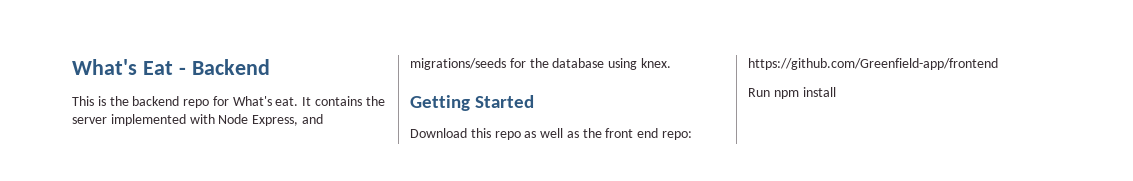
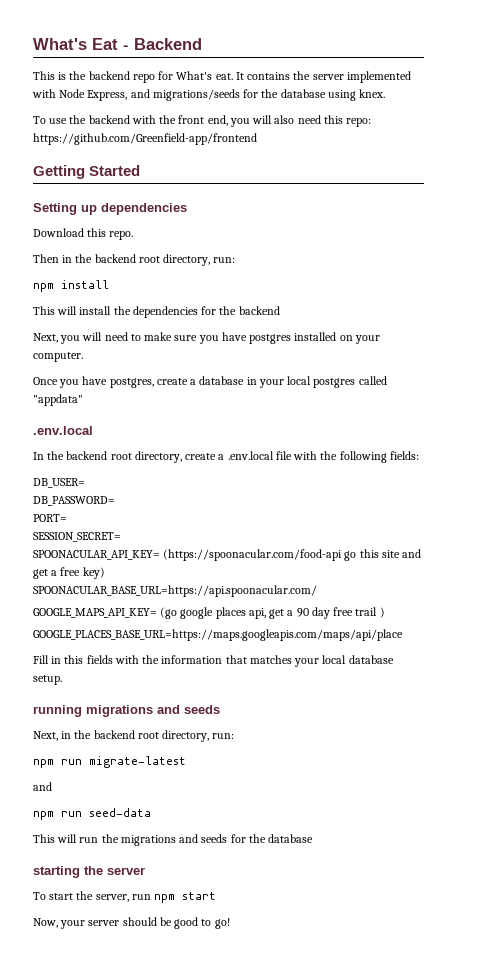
+ To use the backend with the front end, you will also need this repo: https://github.com/Greenfield-app/frontend
+ Setting up dependencies
- Download this repo as well as the front end repo: https://github.com/Greenfield-app/frontend
- Run npm install
+ Download this repo.
+ Then in the backend root directory, run:
+ npm install
+ This will install the dependencies for the backend
+ Next, you will need to make sure you have postgres installed on your computer.
+ Once you have postgres, create a database in your local postgres called "appdata"
+ .env.local
+ In the backend root directory, create a .env.local file with the following fields:
+ DB_USER=
+ DB_PASSWORD=
+ PORT=
+ SESSION_SECRET=
+ SPOONACULAR_API_KEY= (https://spoonacular.com/food-api go this site and get a free key)
+ SPOONACULAR_BASE_URL=https://api.spoonacular.com/
+ GOOGLE_MAPS_API_KEY= (go google places api, get a 90 day free trail )
+ GOOGLE_PLACES_BASE_URL=https://maps.googleapis.com/maps/api/place
+ Fill in this fields with the information that matches your local database setup.
+ running migrations and seeds
+ Next, in the backend root directory, run:
+ npm run migrate-latest
+ and
+ npm run seed-data
+ This will run the migrations and seeds for the database
+ starting the server
+ To start the server, run npm start
+ Now, your server should be good to go!

